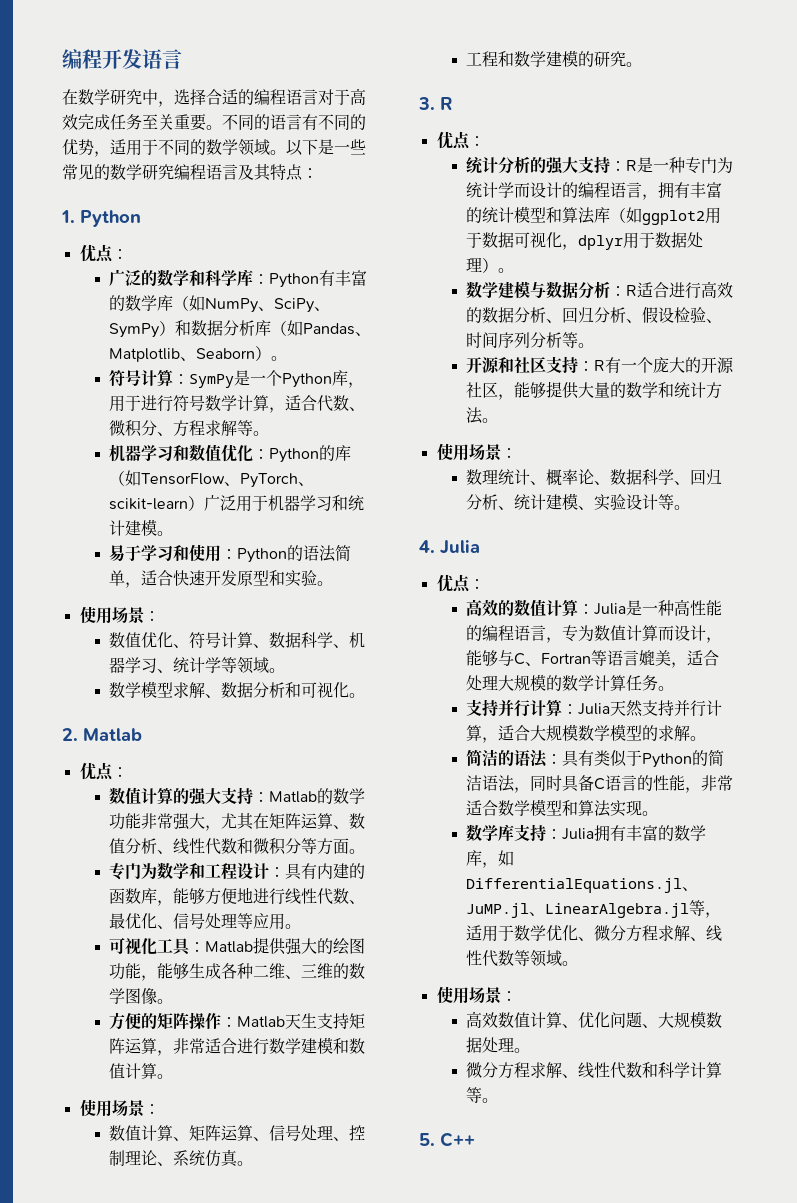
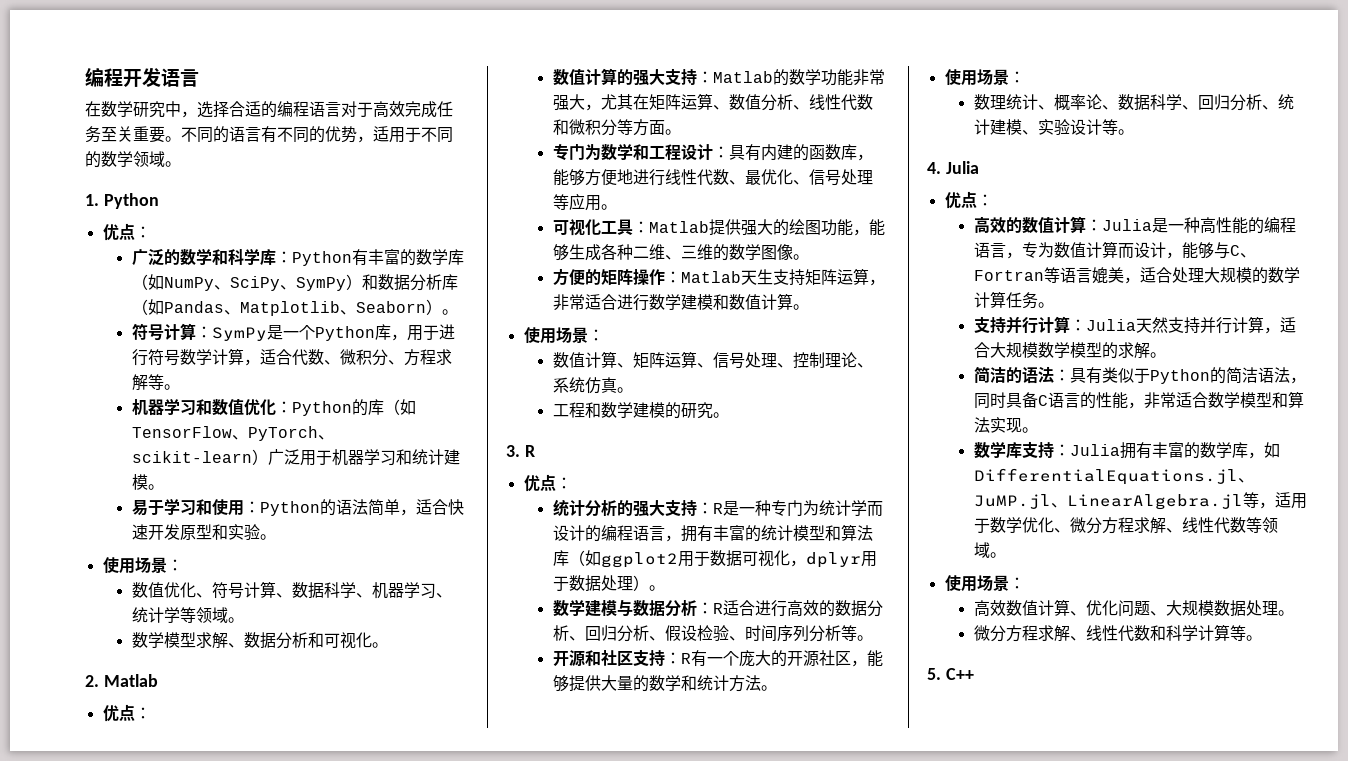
- 以下是一些常见的数学研究编程语言及其特点：

